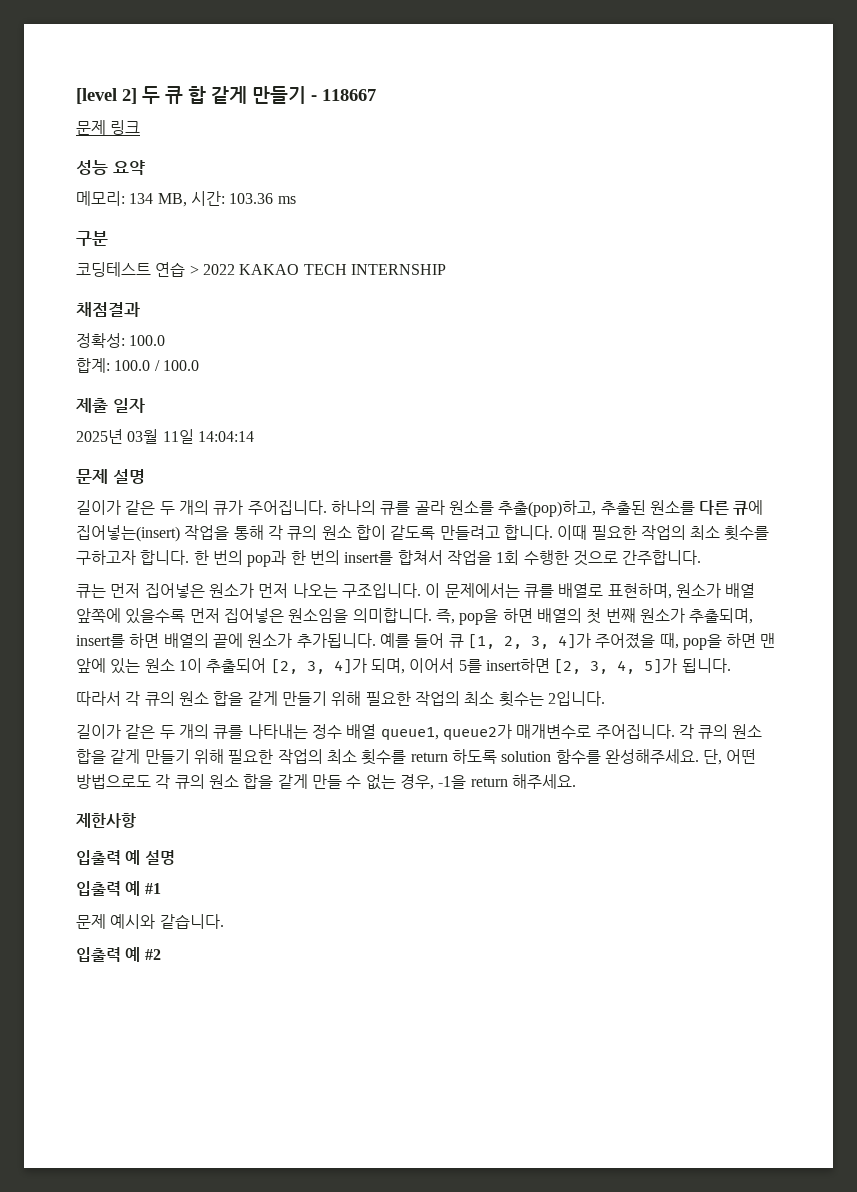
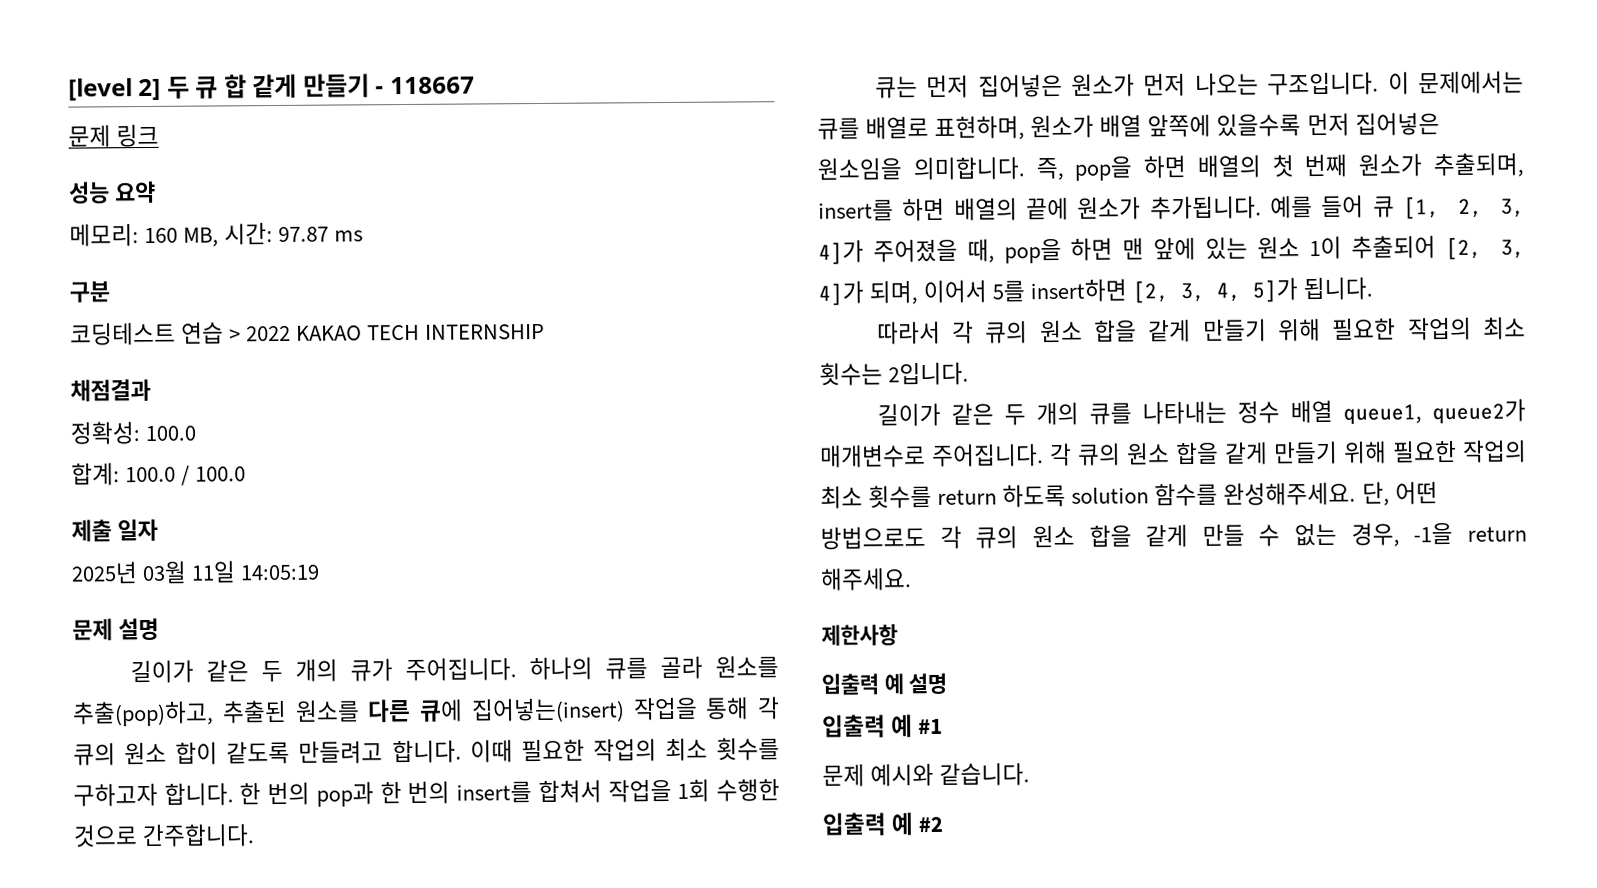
- 메모리: 134 MB, 시간: 103.36 ms
+ 메모리: 160 MB, 시간: 97.87 ms
- 2025년 03월 11일 14:04:14
+ 2025년 03월 11일 14:05:19

